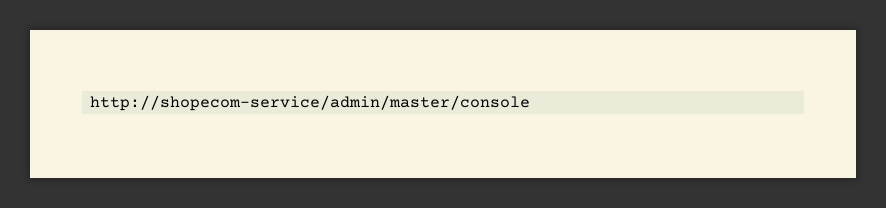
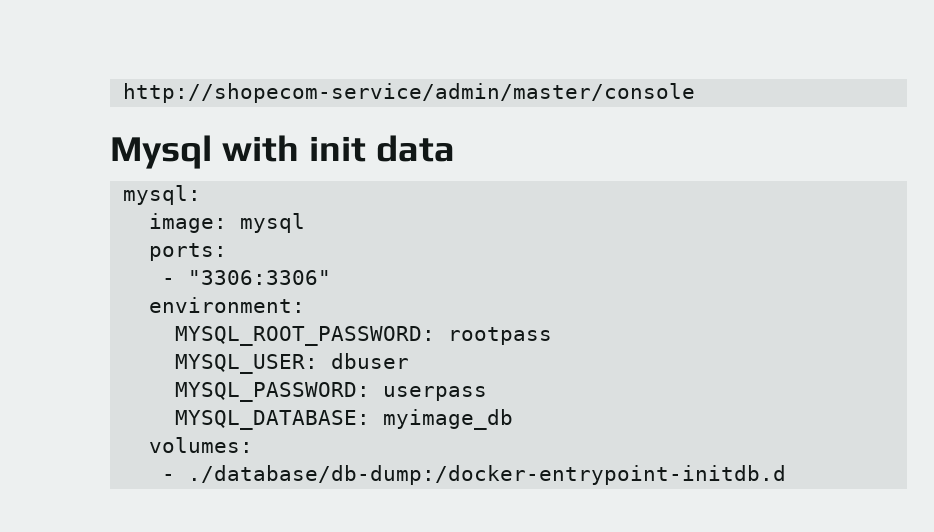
+ Mysql with init data
+ mysql:
+ image: mysql
+ ports:
+ - "3306:3306"
+ environment:
+ MYSQL_ROOT_PASSWORD: rootpass
+ MYSQL_USER: dbuser
+ MYSQL_PASSWORD: userpass
+ MYSQL_DATABASE: myimage_db
+ volumes:
+ - ./database/db-dump:/docker-entrypoint-initdb.d

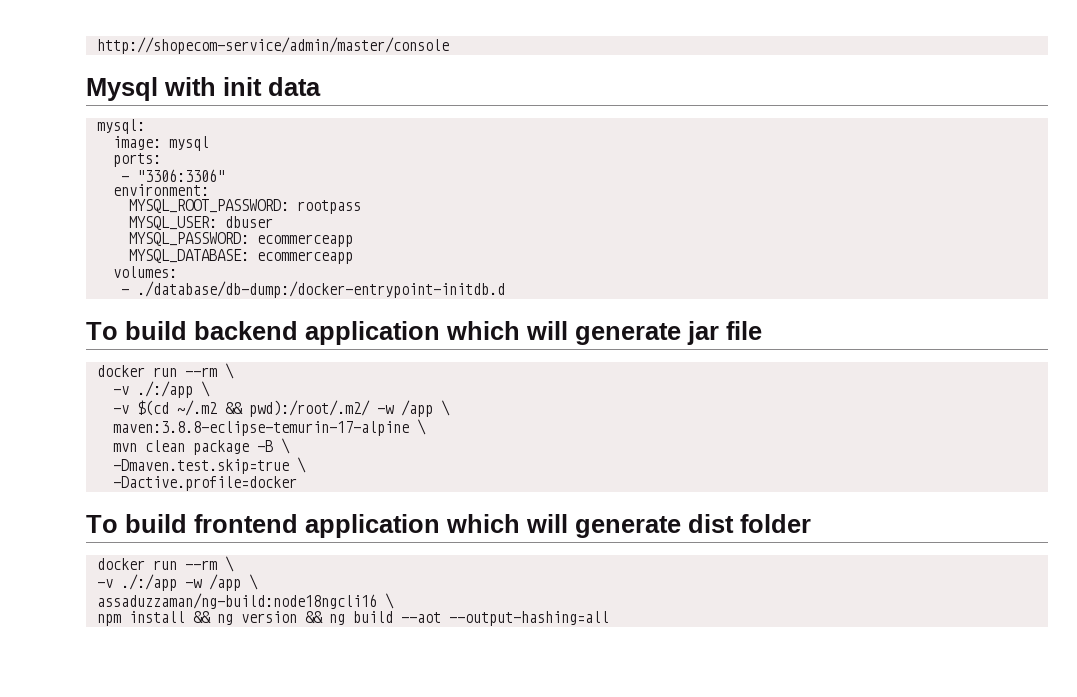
- MYSQL_PASSWORD: userpass
+ MYSQL_PASSWORD: ecommerceapp
- MYSQL_DATABASE: myimage_db
+ MYSQL_DATABASE: ecommerceapp
+ To build backend application which will generate jar file
+ docker run --rm \
+ -v ./:/app \
+ -v $(cd ~/.m2 && pwd):/root/.m2/ -w /app \
+ maven:3.8.8-eclipse-temurin-17-alpine \
+ mvn clean package -B \
+ -Dmaven.test.skip=true \
+ -Dactive.profile=docker
+ To build frontend application which will generate dist folder
+ docker run --rm \
+ -v ./:/app -w /app \
+ assaduzzaman/ng-build:node18ngcli16 \
+ npm install && ng version && ng build --aot --output-hashing=all

